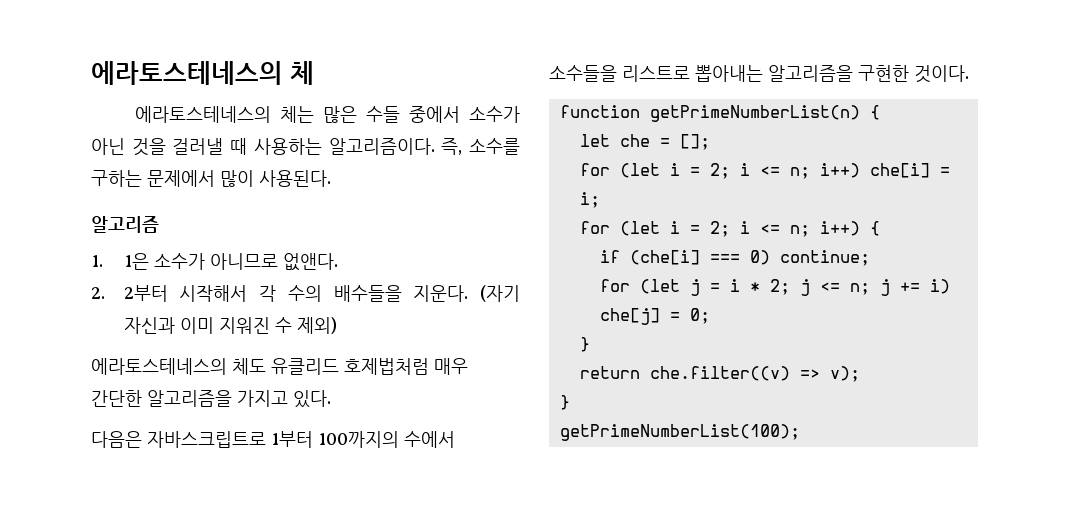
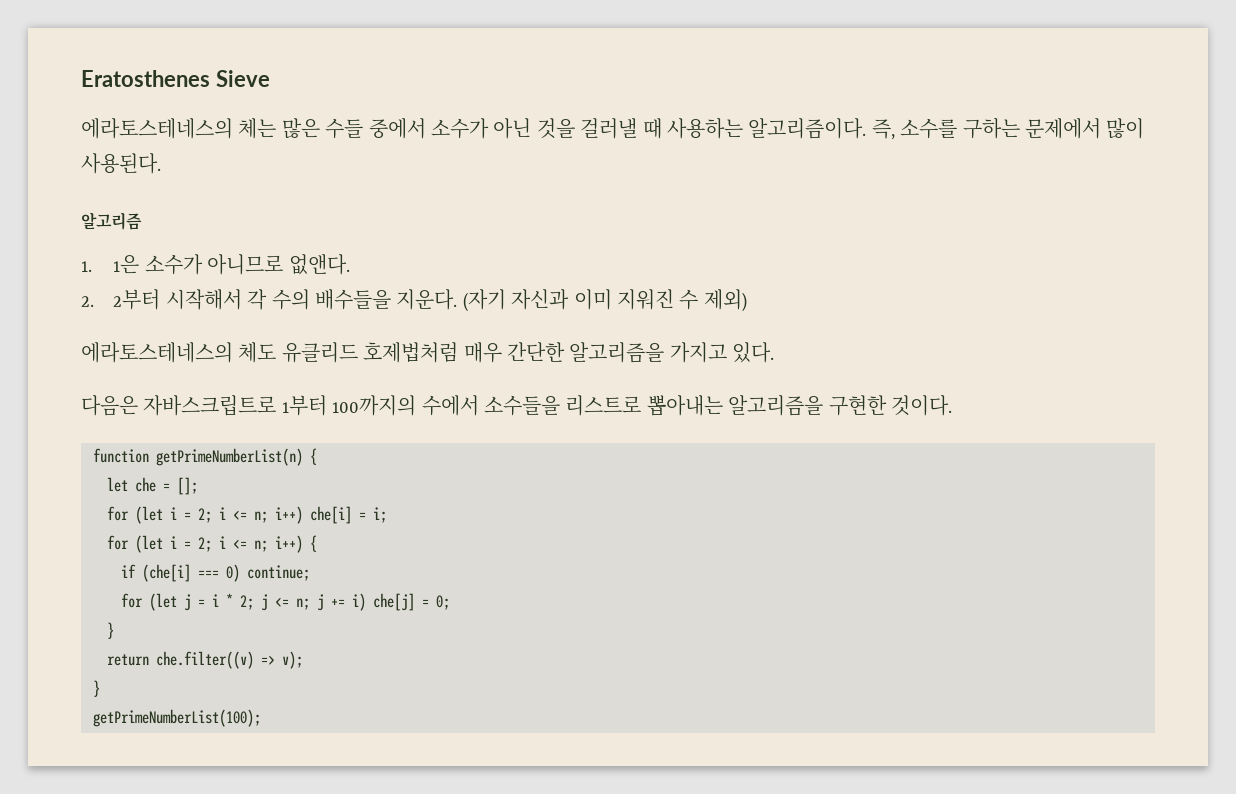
- 에라토스테네스의 체
+ Eratosthenes Sieve

